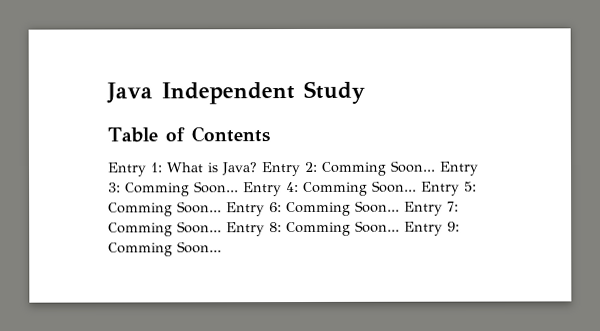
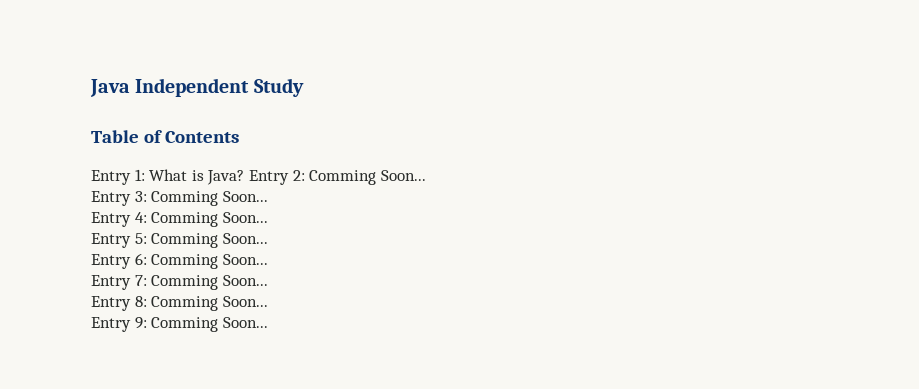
- Entry 2: Comming Soon... Entry 3: Comming Soon... Entry 4: Comming Soon... Entry 5: Comming Soon... Entry 6: Comming Soon... Entry 7: Comming Soon... Entry 8: Comming Soon... Entry 9: Comming Soon...
+ Entry 2: Comming Soon...
+ Entry 3: Comming Soon...
+ Entry 4: Comming Soon...
+ Entry 5: Comming Soon...
+ Entry 6: Comming Soon...
+ Entry 7: Comming Soon...
+ Entry 8: Comming Soon...
+ Entry 9: Comming Soon...

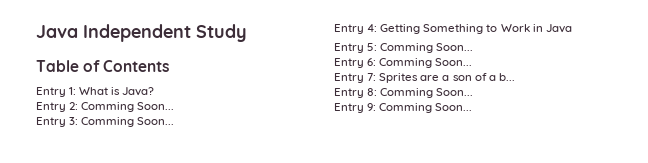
- Entry 1: What is Java? Entry 2: Comming Soon...
+ Entry 1: What is Java?
+ Entry 2: Comming Soon...
- Entry 4: Comming Soon...
+ Entry 4: Getting Something to Work in Java
- Entry 7: Comming Soon...
+ Entry 7: Sprites are a son of a b...

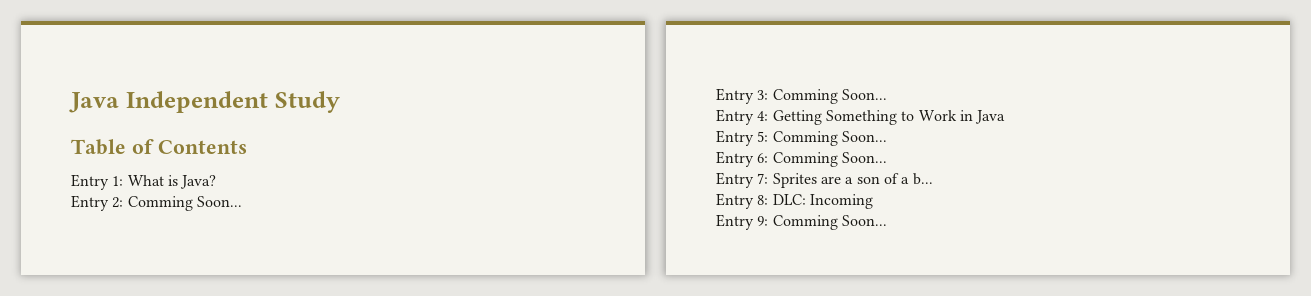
- Entry 8: Comming Soon...
+ Entry 8: DLC: Incoming

